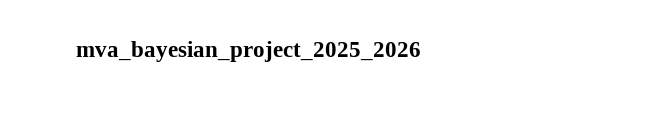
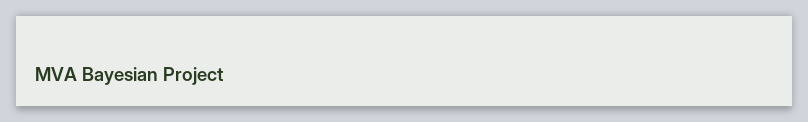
- mva_bayesian_project_2025_2026
+ MVA Bayesian Project

